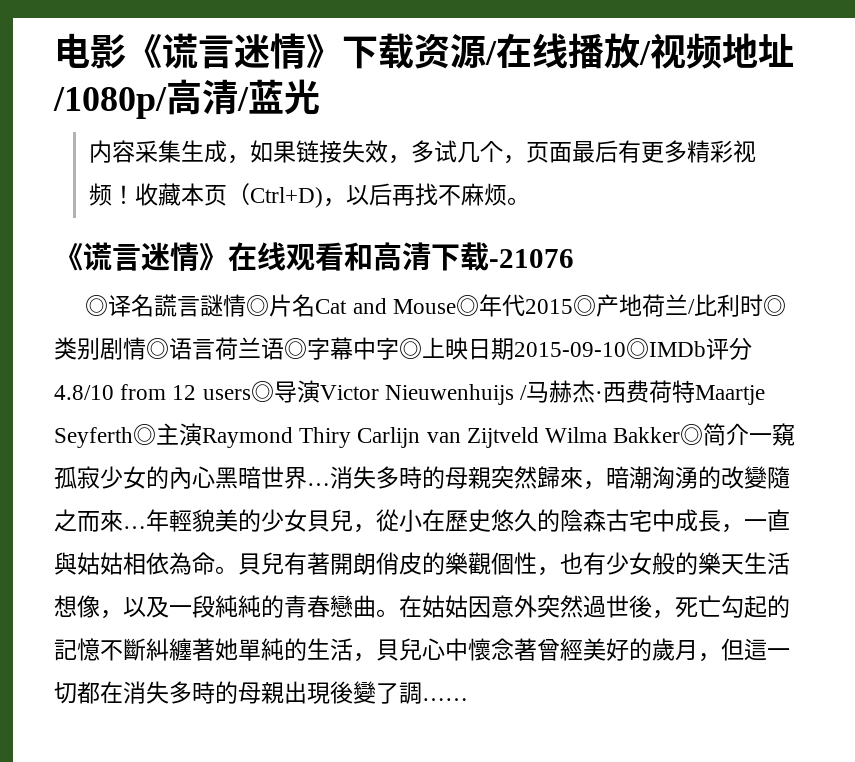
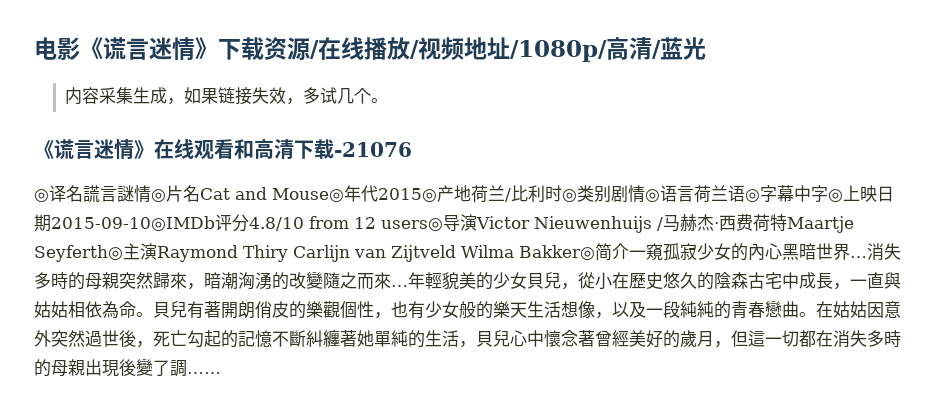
- 内容采集生成，如果链接失效，多试几个，页面最后有更多精彩视频！收藏本页（Ctrl+D)，以后再找不麻烦。
+ 内容采集生成，如果链接失效，多试几个。

